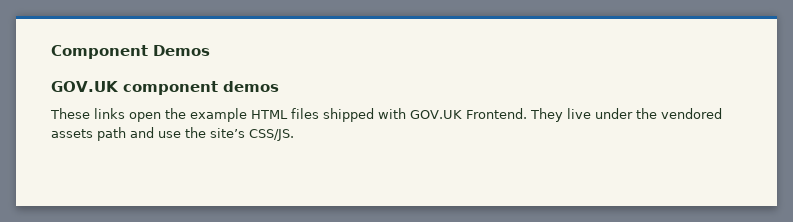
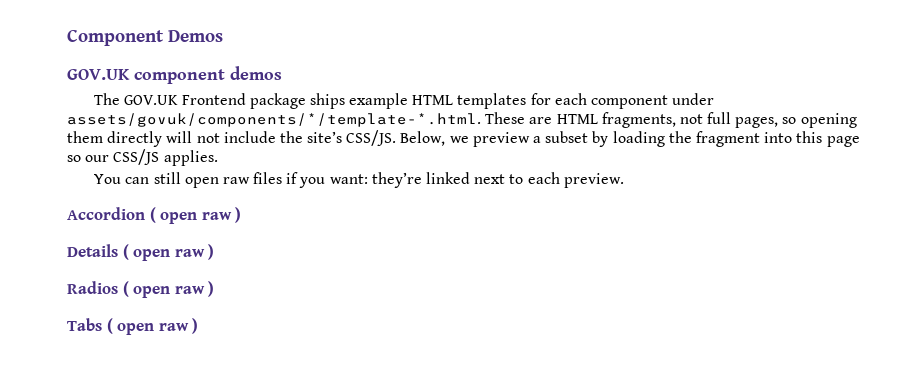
- These links open the example HTML files shipped with GOV.UK Frontend. They live under the vendored assets path and use the site’s CSS/JS.
+ The GOV.UK Frontend package ships example HTML templates for each component under assets/govuk/components/*/template-*.html. These are HTML fragments, not full pages, so opening them directly will not include the site’s CSS/JS. Below, we preview a subset by loading the fragment into this page so our CSS/JS applies.
+ You can still open raw files if you want: they’re linked next to each preview.
+ Accordion ( open raw )
+ Details ( open raw )
+ Radios ( open raw )
+ Tabs ( open raw )

